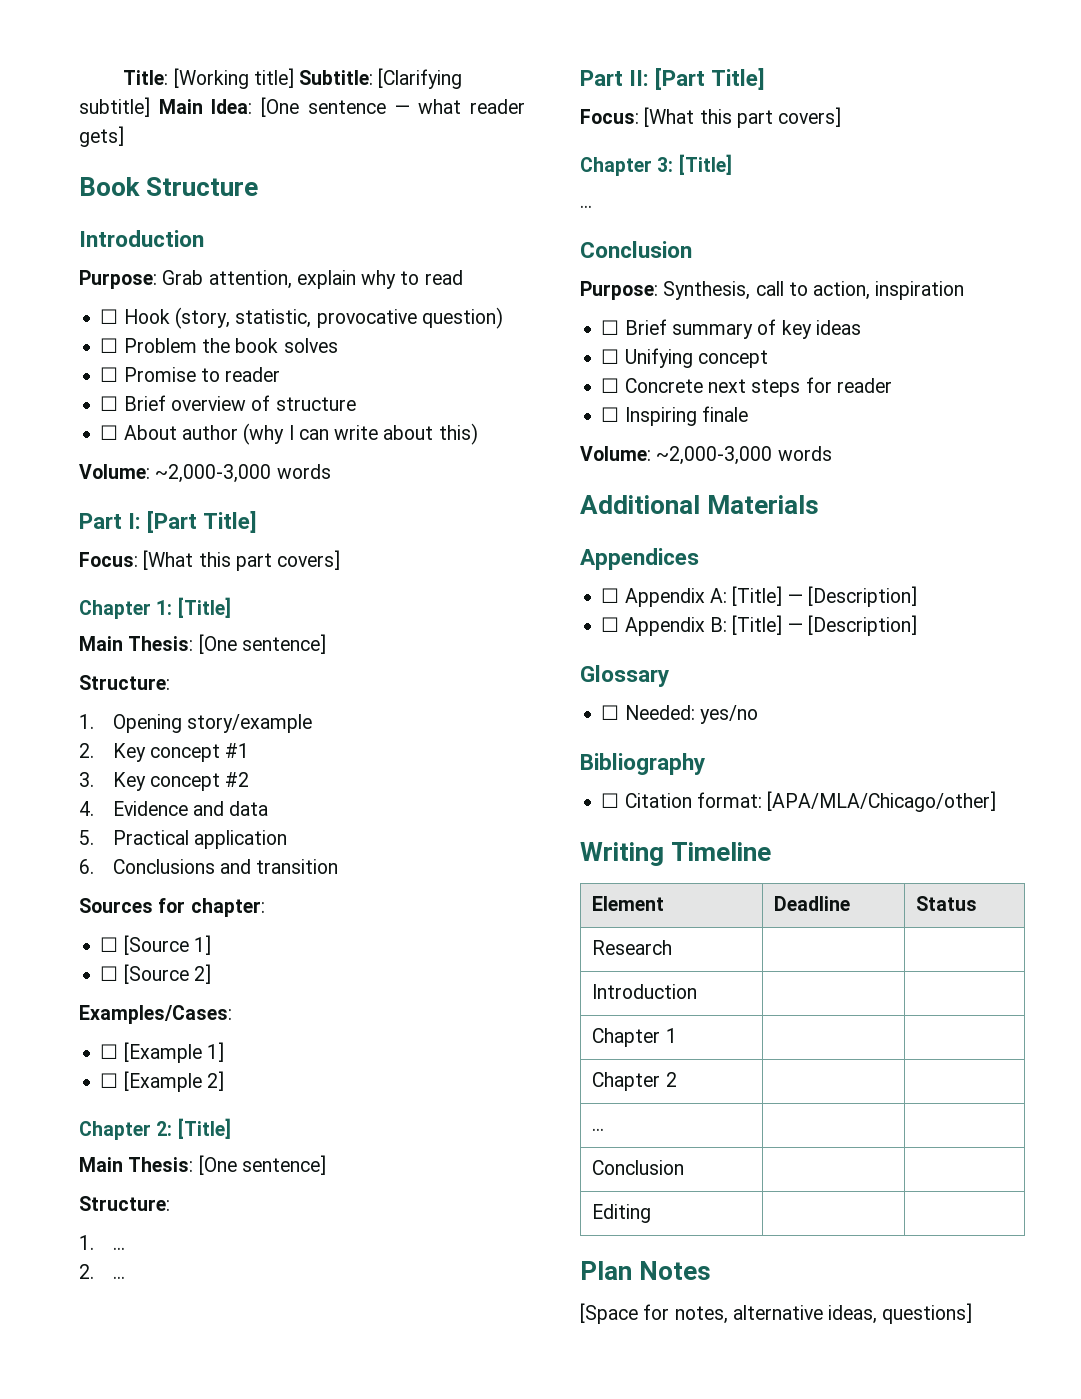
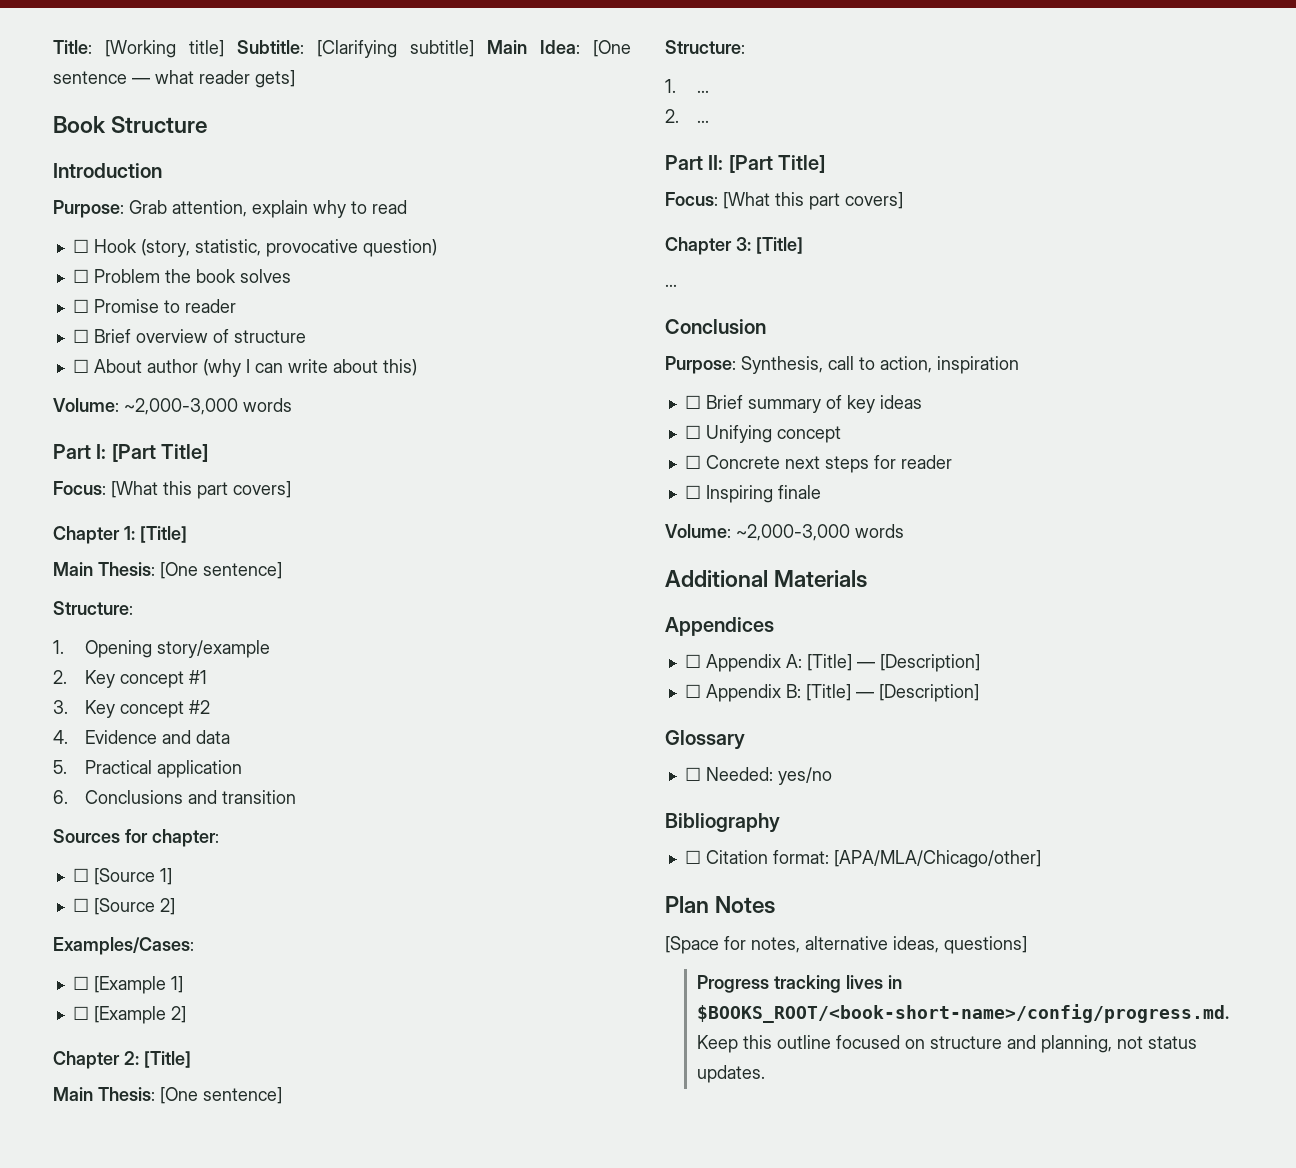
- Writing Timeline
- Element | Deadline | Status
- Research | |
- Introduction | |
- Chapter 1 | |
- Chapter 2 | |
- ... | |
- Conclusion | |
- Editing | |
+ Progress tracking lives in $BOOKS_ROOT/<book-short-name>/config/progress.md. Keep this outline focused on structure and planning, not status updates.

